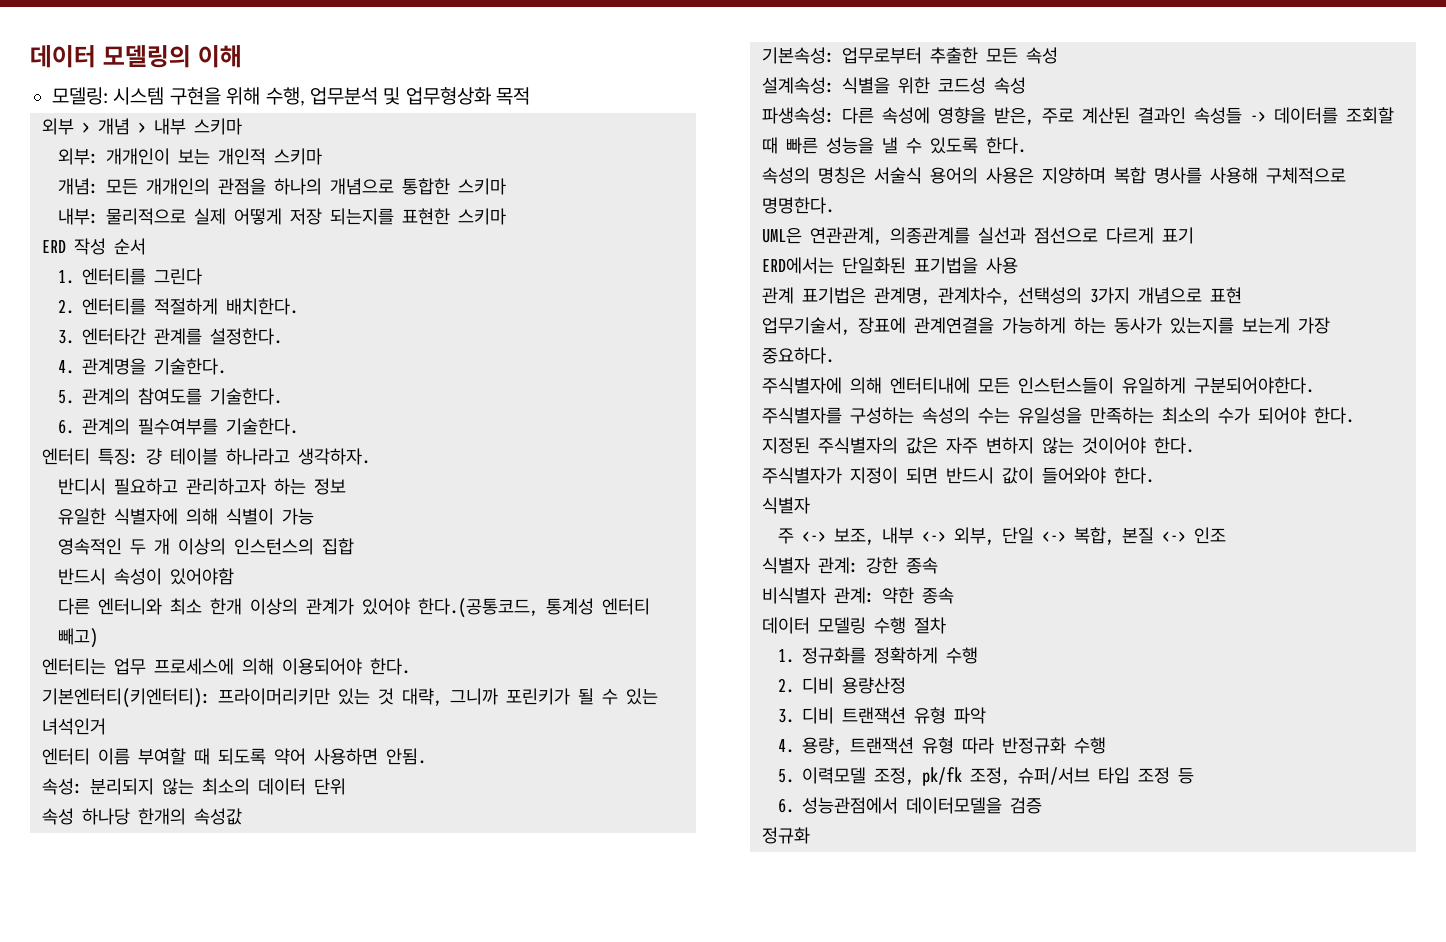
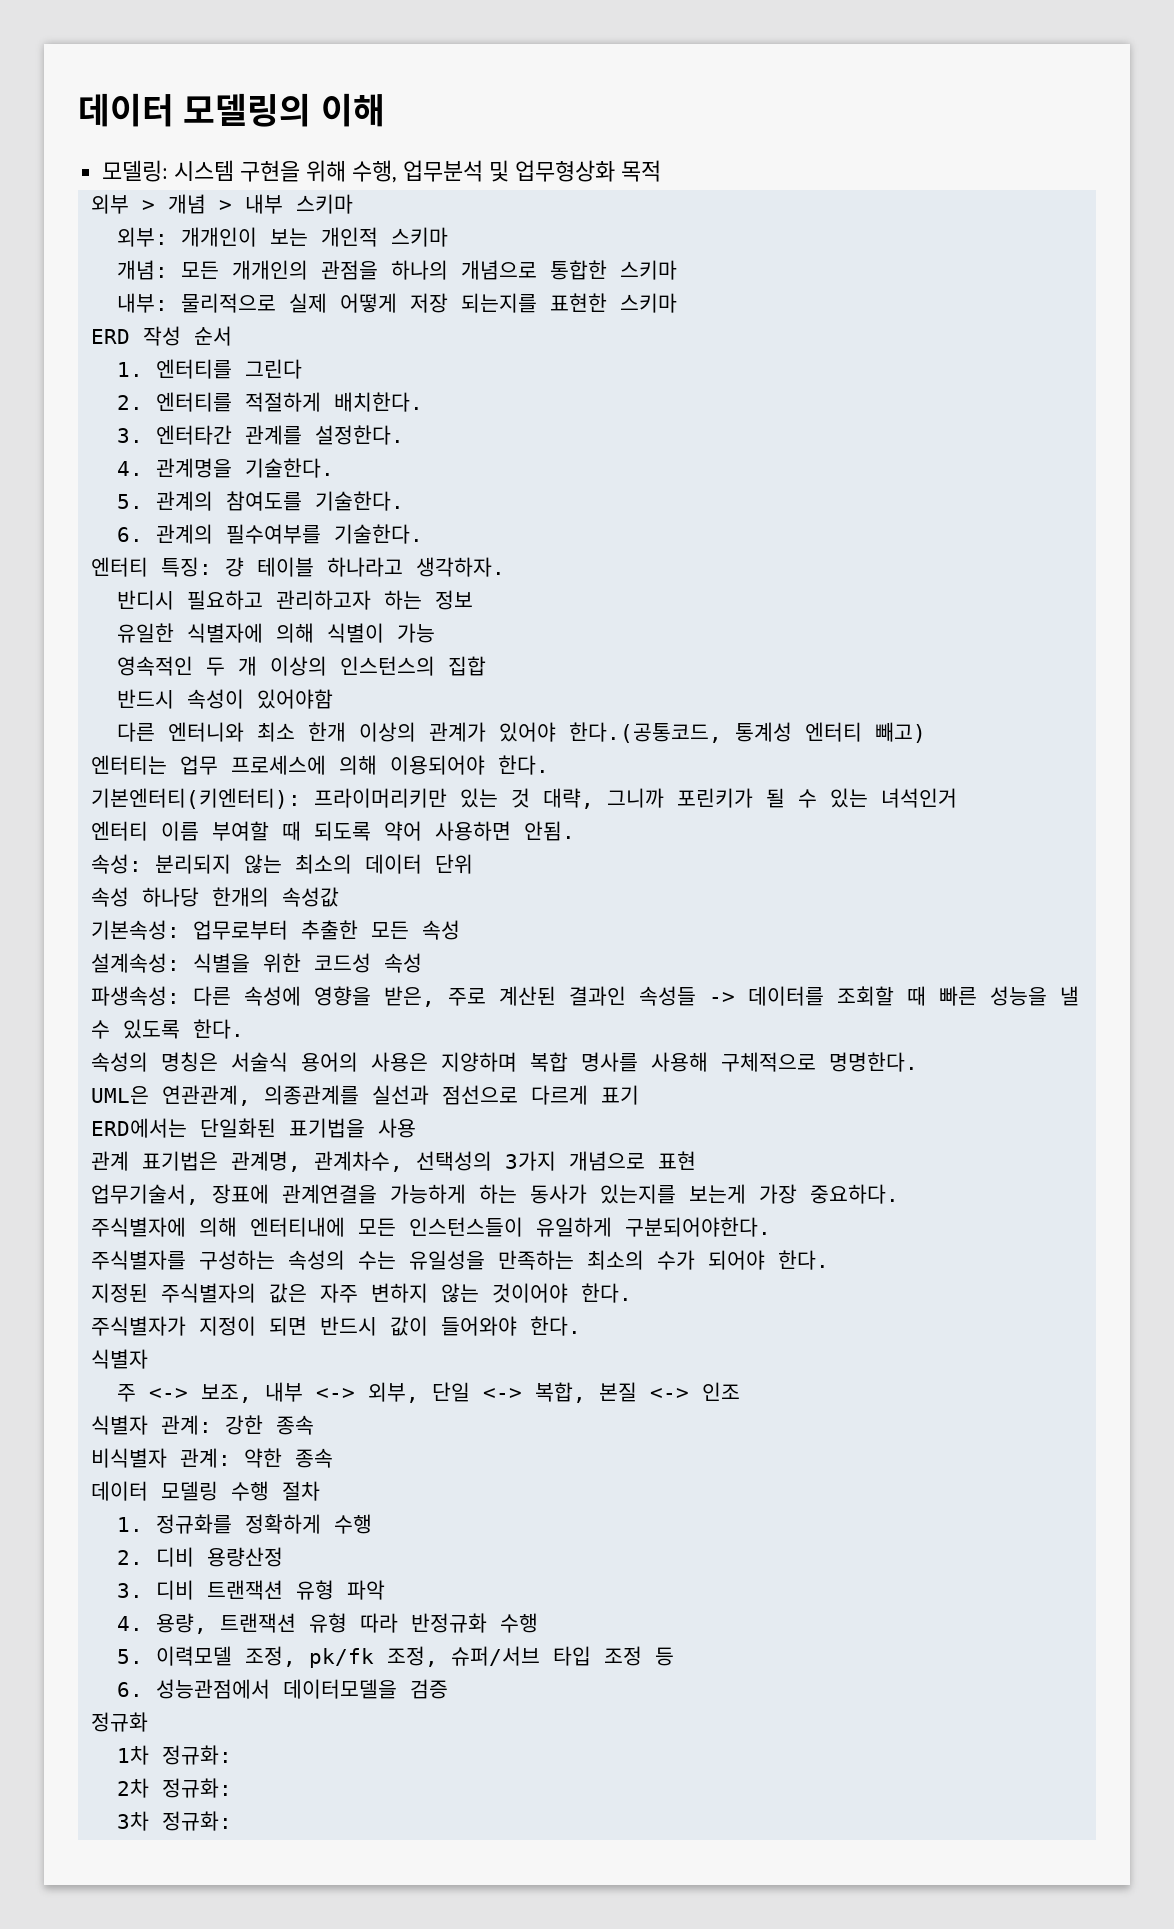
+ 1차 정규화:
+ 2차 정규화:
+ 3차 정규화:

